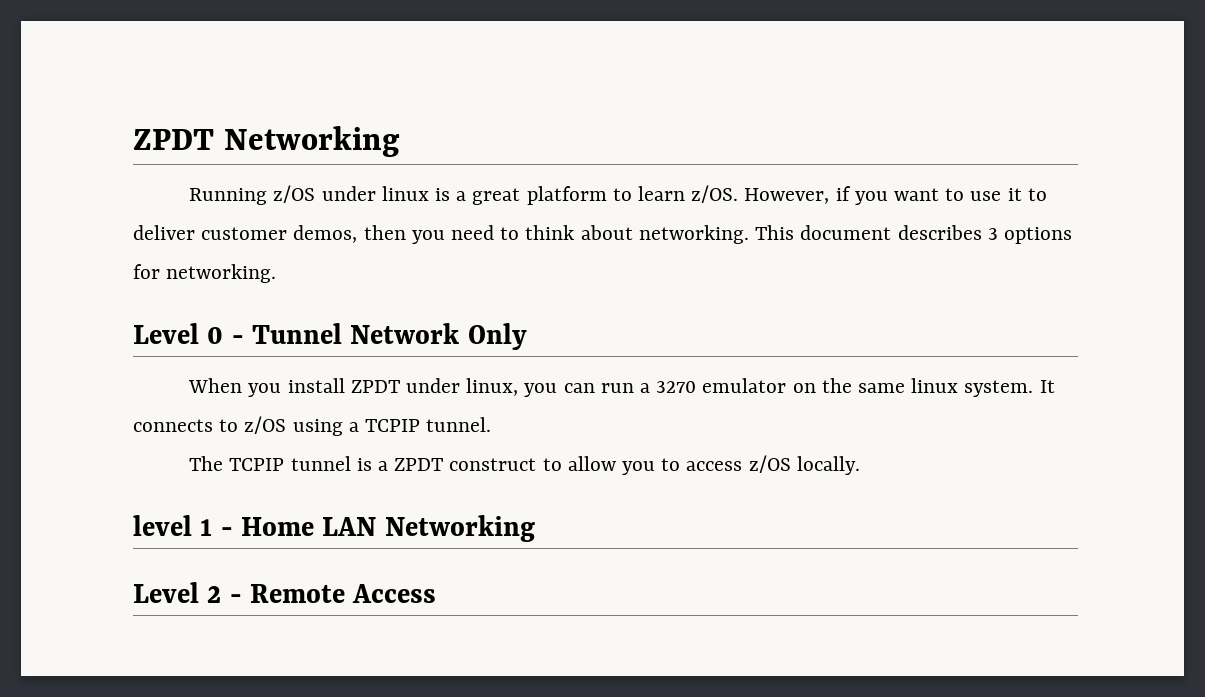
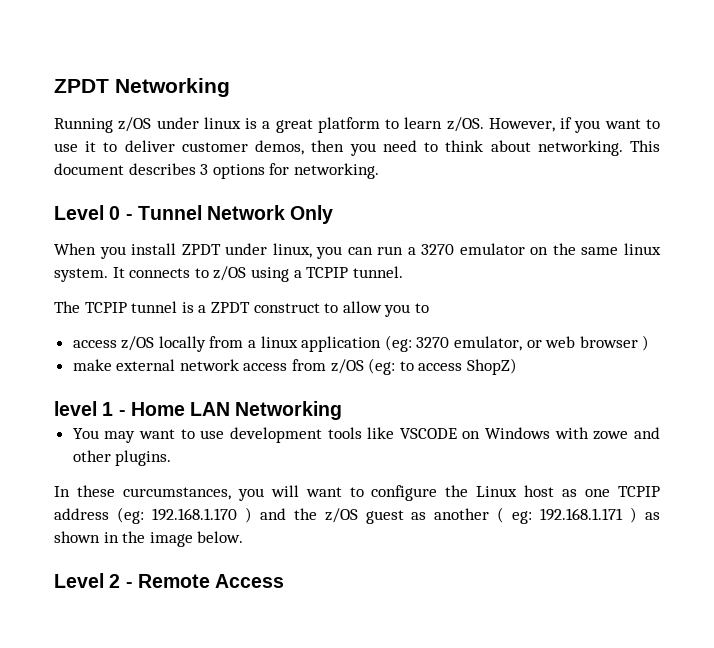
- The TCPIP tunnel is a ZPDT construct to allow you to access z/OS locally.
+ The TCPIP tunnel is a ZPDT construct to allow you to
+ access z/OS locally from a linux application (eg: 3270 emulator, or web browser )
+ make external network access from z/OS (eg: to access ShopZ)
+ You may want to use development tools like VSCODE on Windows with zowe and other plugins.
+ In these curcumstances, you will want to configure the Linux host as one TCPIP address (eg: 192.168.1.170 ) and the z/OS guest as another ( eg: 192.168.1.171 ) as shown in the image below.

